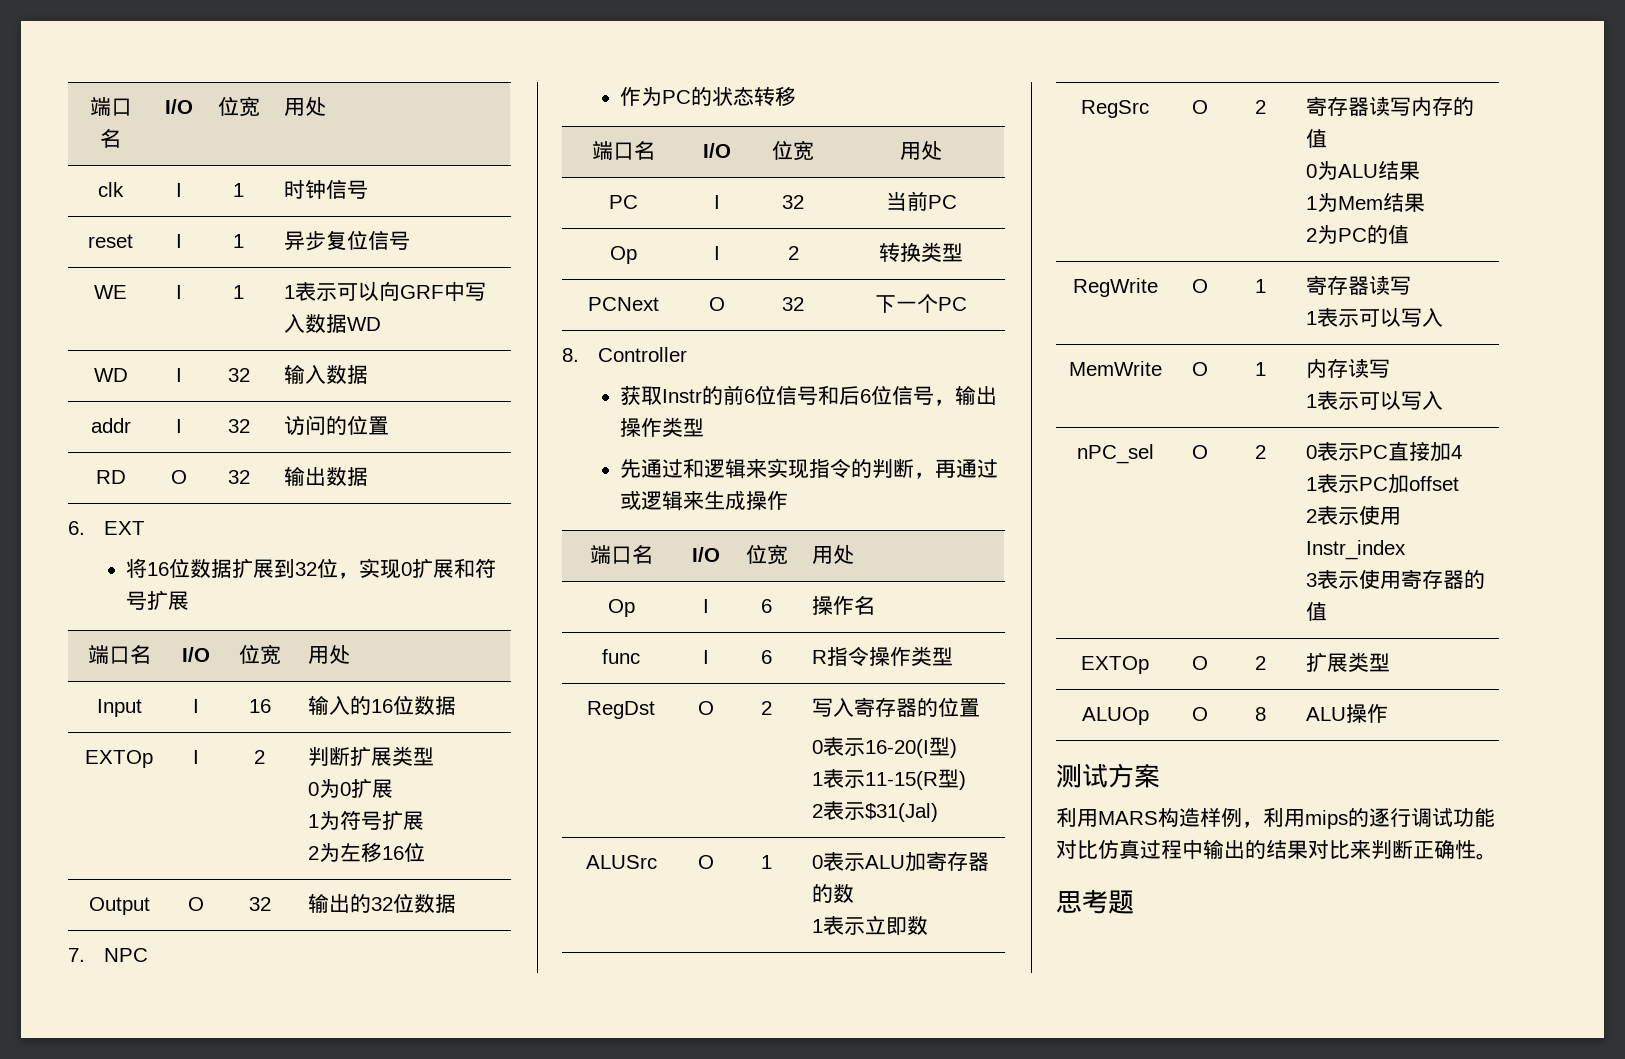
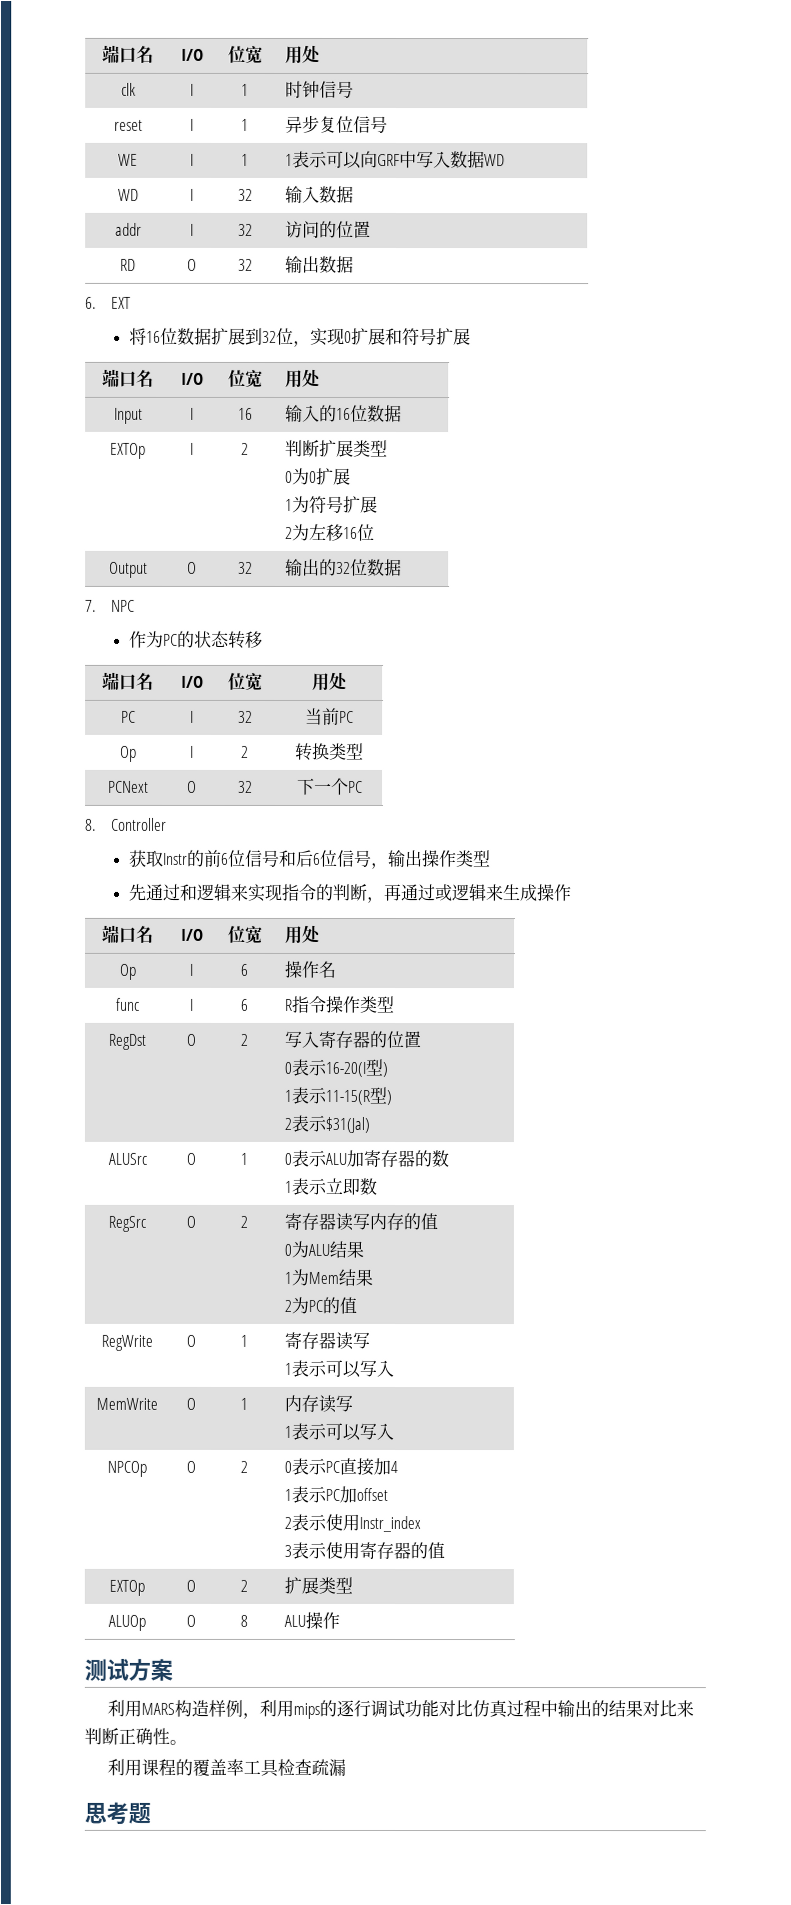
- nPC_sel | O | 2 | 0表示PC直接加4
+ NPCOp | O | 2 | 0表示PC直接加4
+ 利用课程的覆盖率工具检查疏漏

